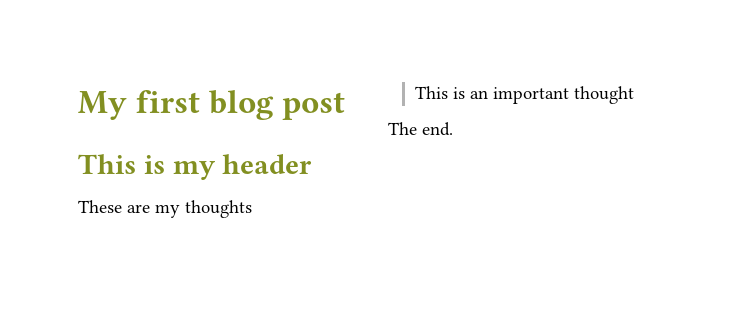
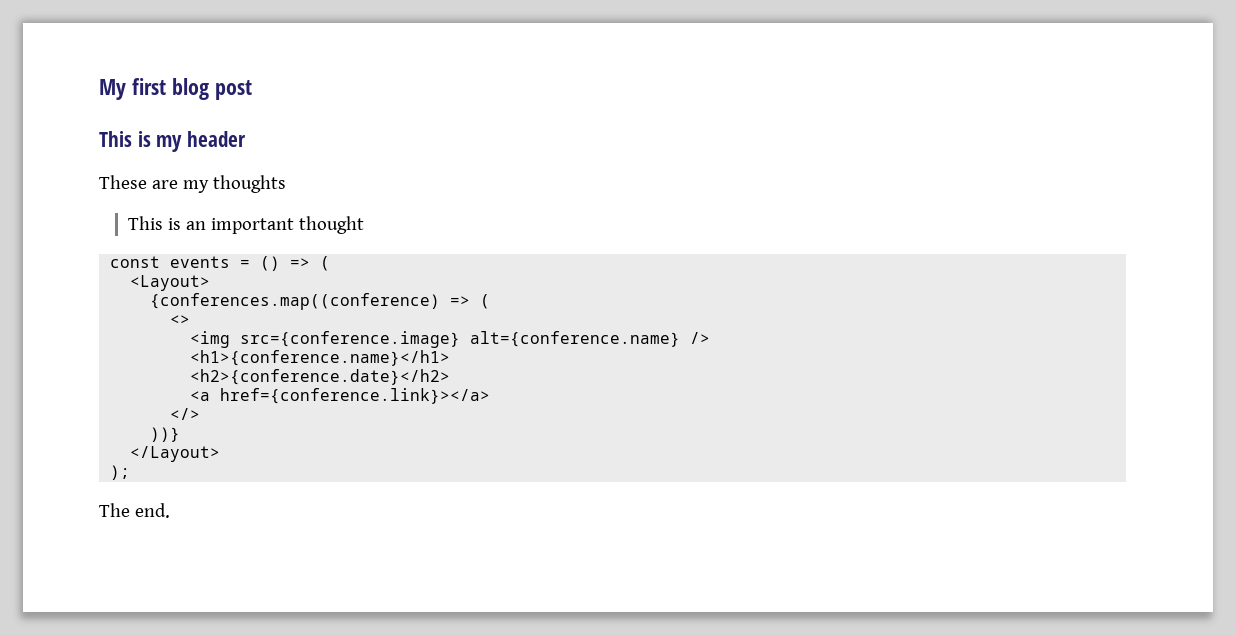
+ const events = () => (
+ <Layout>
+ {conferences.map((conference) => (
+ <>
+ <img src={conference.image} alt={conference.name} />
+ <h1>{conference.name}</h1>
+ <h2>{conference.date}</h2>
+ <a href={conference.link}></a>
+ </>
+ ))}
+ </Layout>
+ );

